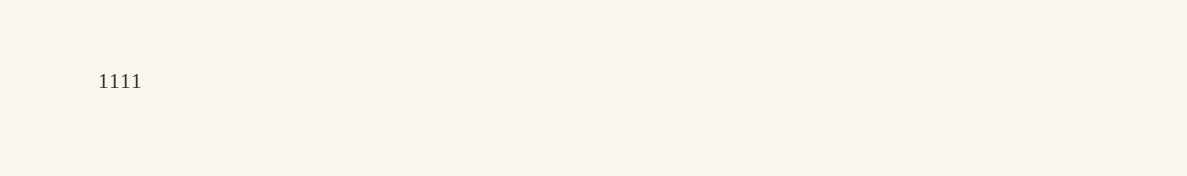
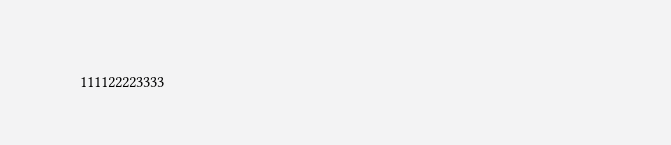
- 1111
+ 111122223333

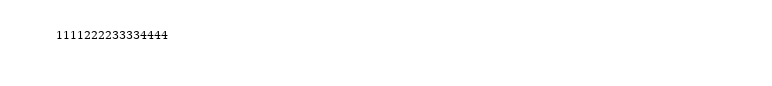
- 111122223333
+ 1111222233334444

